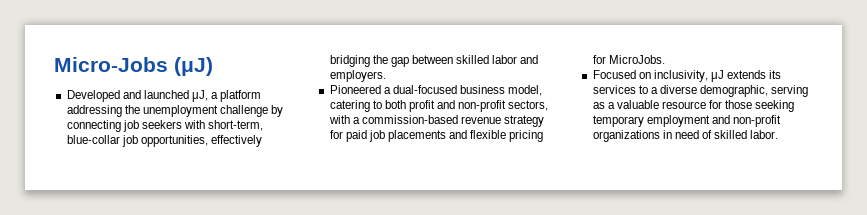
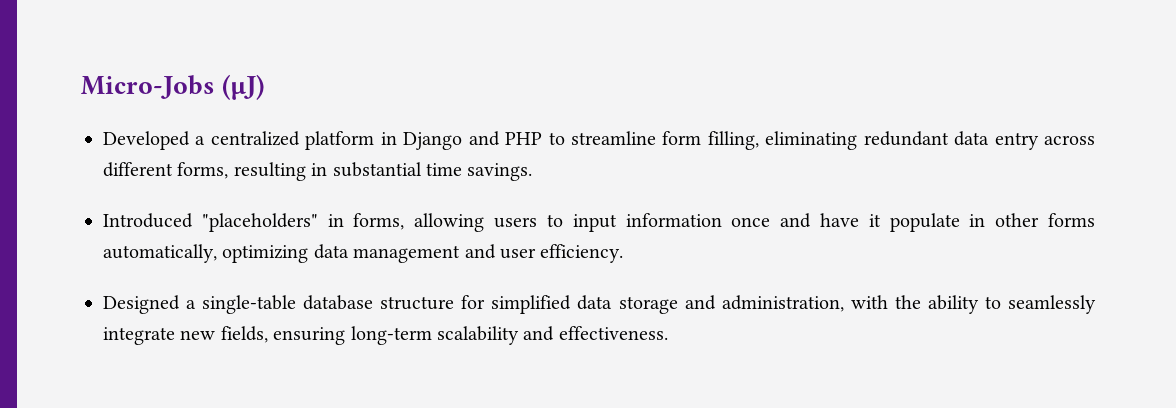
- Developed and launched μJ, a platform addressing the unemployment challenge by connecting job seekers with short-term, blue-collar job opportunities, effectively bridging the gap between skilled labor and employers.
- Pioneered a dual-focused business model, catering to both profit and non-profit sectors, with a commission-based revenue strategy for paid job placements and flexible pricing for MicroJobs.
- Focused on inclusivity, μJ extends its services to a diverse demographic, serving as a valuable resource for those seeking temporary employment and non-profit organizations in need of skilled labor.
+ Developed a centralized platform in Django and PHP to streamline form filling, eliminating redundant data entry across different forms, resulting in substantial time savings.
+ Introduced "placeholders" in forms, allowing users to input information once and have it populate in other forms automatically, optimizing data management and user efficiency.
+ Designed a single-table database structure for simplified data storage and administration, with the ability to seamlessly integrate new fields, ensuring long-term scalability and effectiveness.

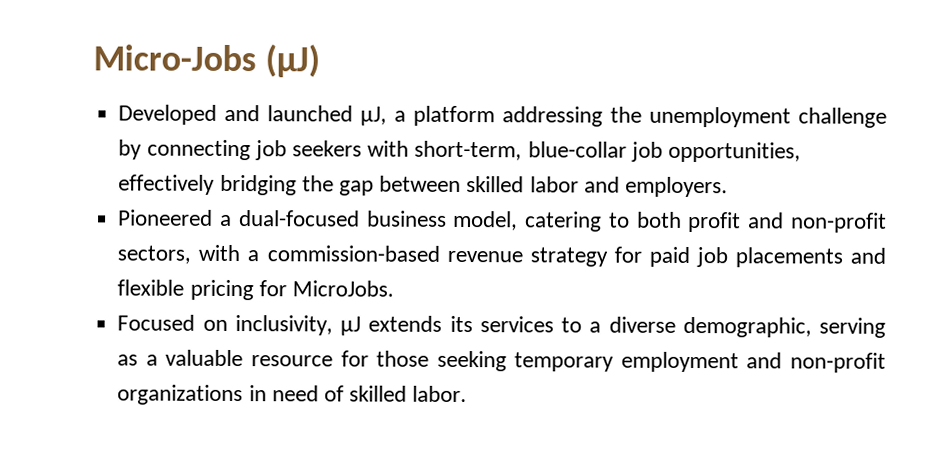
- Developed a centralized platform in Django and PHP to streamline form filling, eliminating redundant data entry across different forms, resulting in substantial time savings.
- Introduced "placeholders" in forms, allowing users to input information once and have it populate in other forms automatically, optimizing data management and user efficiency.
- Designed a single-table database structure for simplified data storage and administration, with the ability to seamlessly integrate new fields, ensuring long-term scalability and effectiveness.
+ Developed and launched μJ, a platform addressing the unemployment challenge by connecting job seekers with short-term, blue-collar job opportunities, effectively bridging the gap between skilled labor and employers.
+ Pioneered a dual-focused business model, catering to both profit and non-profit sectors, with a commission-based revenue strategy for paid job placements and flexible pricing for MicroJobs.
+ Focused on inclusivity, μJ extends its services to a diverse demographic, serving as a valuable resource for those seeking temporary employment and non-profit organizations in need of skilled labor.

